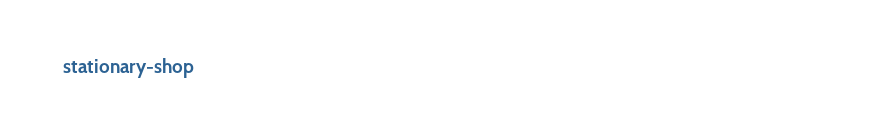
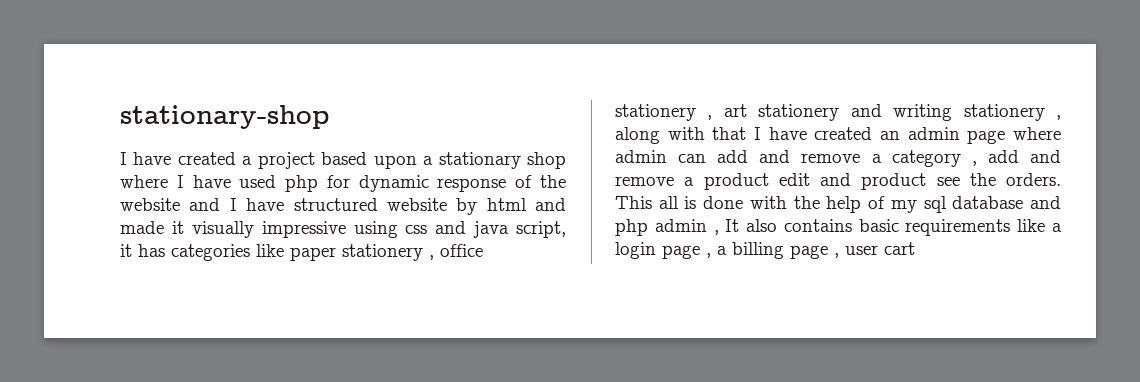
+ I have created a project based upon a stationary shop where I have used php for dynamic response of the website and I have structured website by html and made it visually impressive using css and java script, it has categories like paper stationery , office stationery , art stationery and writing stationery , along with that I have created an admin page where admin can add and remove a category , add and remove a product edit and product see the orders. This all is done with the help of my sql database and php admin , It also contains basic requirements like a login page , a billing page , user cart

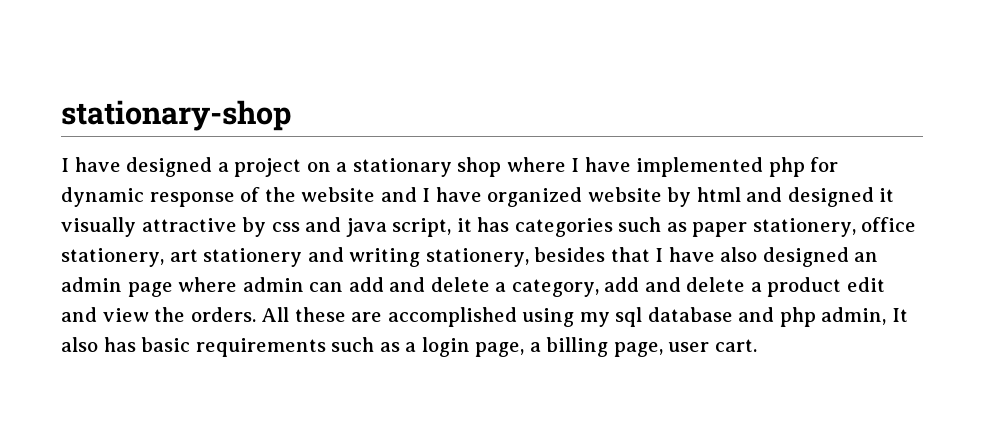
- I have created a project based upon a stationary shop where I have used php for dynamic response of the website and I have structured website by html and made it visually impressive using css and java script, it has categories like paper stationery , office stationery , art stationery and writing stationery , along with that I have created an admin page where admin can add and remove a category , add and remove a product edit and product see the orders. This all is done with the help of my sql database and php admin , It also contains basic requirements like a login page , a billing page , user cart
+ I have designed a project on a stationary shop where I have implemented php for dynamic response of the website and I have organized website by html and designed it visually attractive by css and java script, it has categories such as paper stationery, office stationery, art stationery and writing stationery, besides that I have also designed an admin page where admin can add and delete a category, add and delete a product edit and view the orders. All these are accomplished using my sql database and php admin, It also has basic requirements such as a login page, a billing page, user cart.

